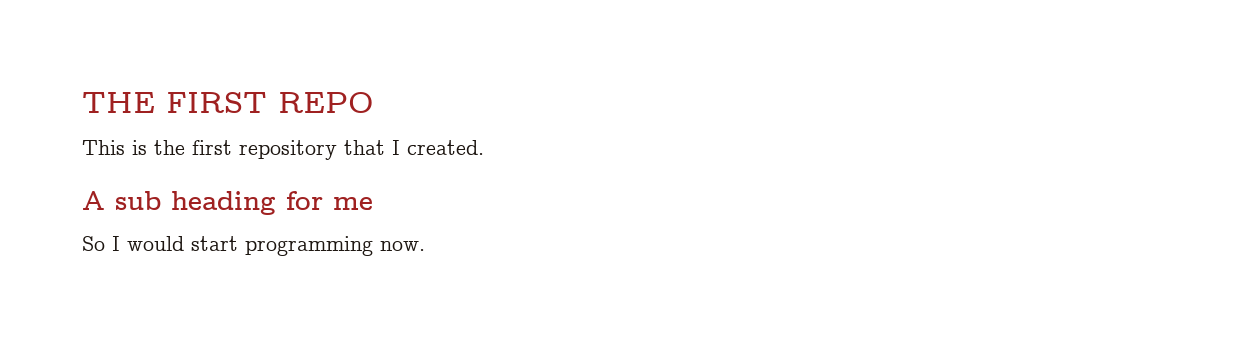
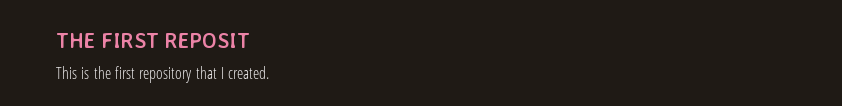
- THE FIRST REPO
+ THE FIRST REPOSIT
- A sub heading for me
- So I would start programming now.

